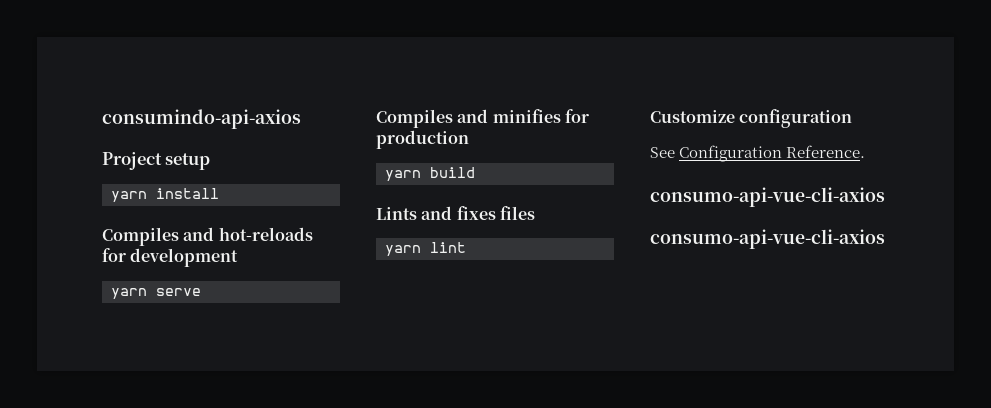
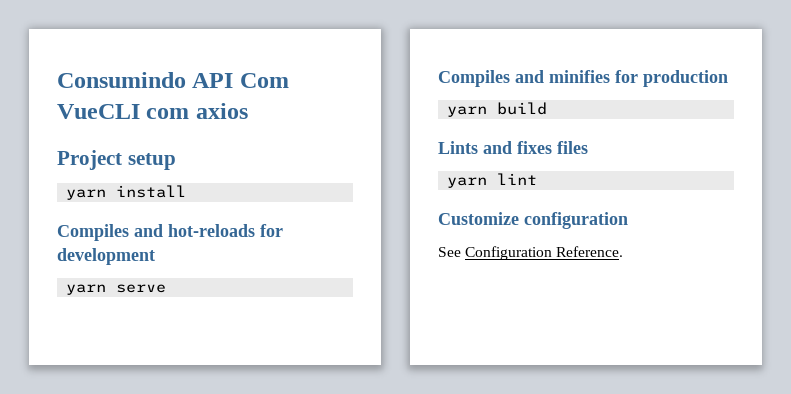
- consumindo-api-axios
+ Consumindo API Com VueCLI com axios
  See Configuration Reference.
- consumo-api-vue-cli-axios
- consumo-api-vue-cli-axios

